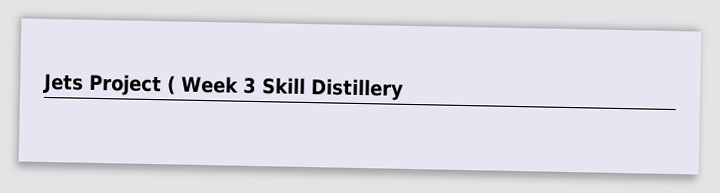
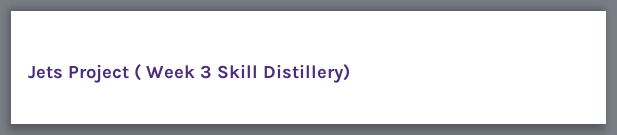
- Jets Project ( Week 3 Skill Distillery
+ Jets Project ( Week 3 Skill Distillery)

